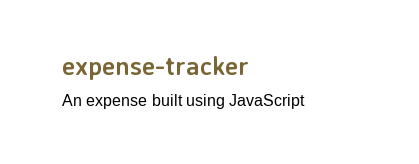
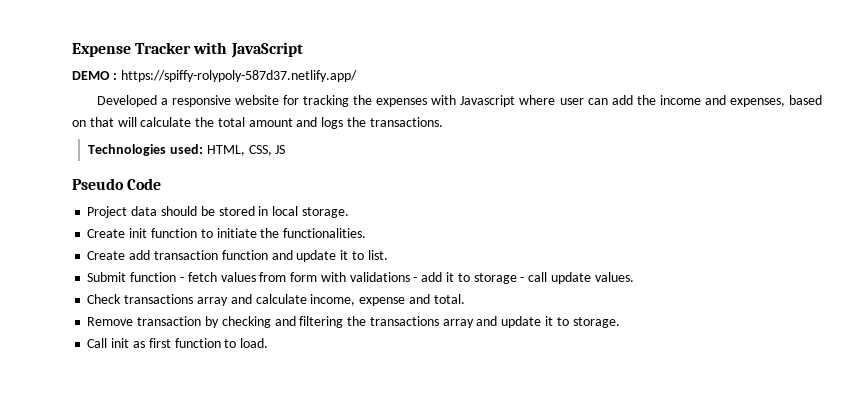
- expense-tracker
- An expense built using JavaScript
+ Expense Tracker with JavaScript
+ DEMO : https://spiffy-rolypoly-587d37.netlify.app/
+ Developed a responsive website for tracking the expenses with Javascript where user can add the income and expenses, based on that will calculate the total amount and logs the transactions.
+ Technologies used: HTML, CSS, JS
+ Pseudo Code
+ Project data should be stored in local storage.
+ Create init function to initiate the functionalities.
+ Create add transaction function and update it to list.
+ Submit function - fetch values from form with validations - add it to storage - call update values.
+ Check transactions array and calculate income, expense and total.
+ Remove transaction by checking and filtering the transactions array and update it to storage.
+ Call init as first function to load.

